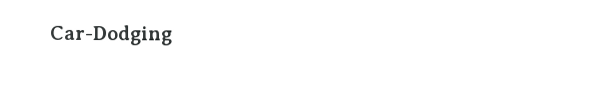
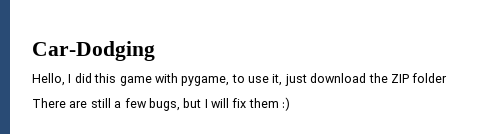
+ Hello, I did this game with pygame, to use it, just download the ZIP folder
+ There are still a few bugs, but I will fix them :)

